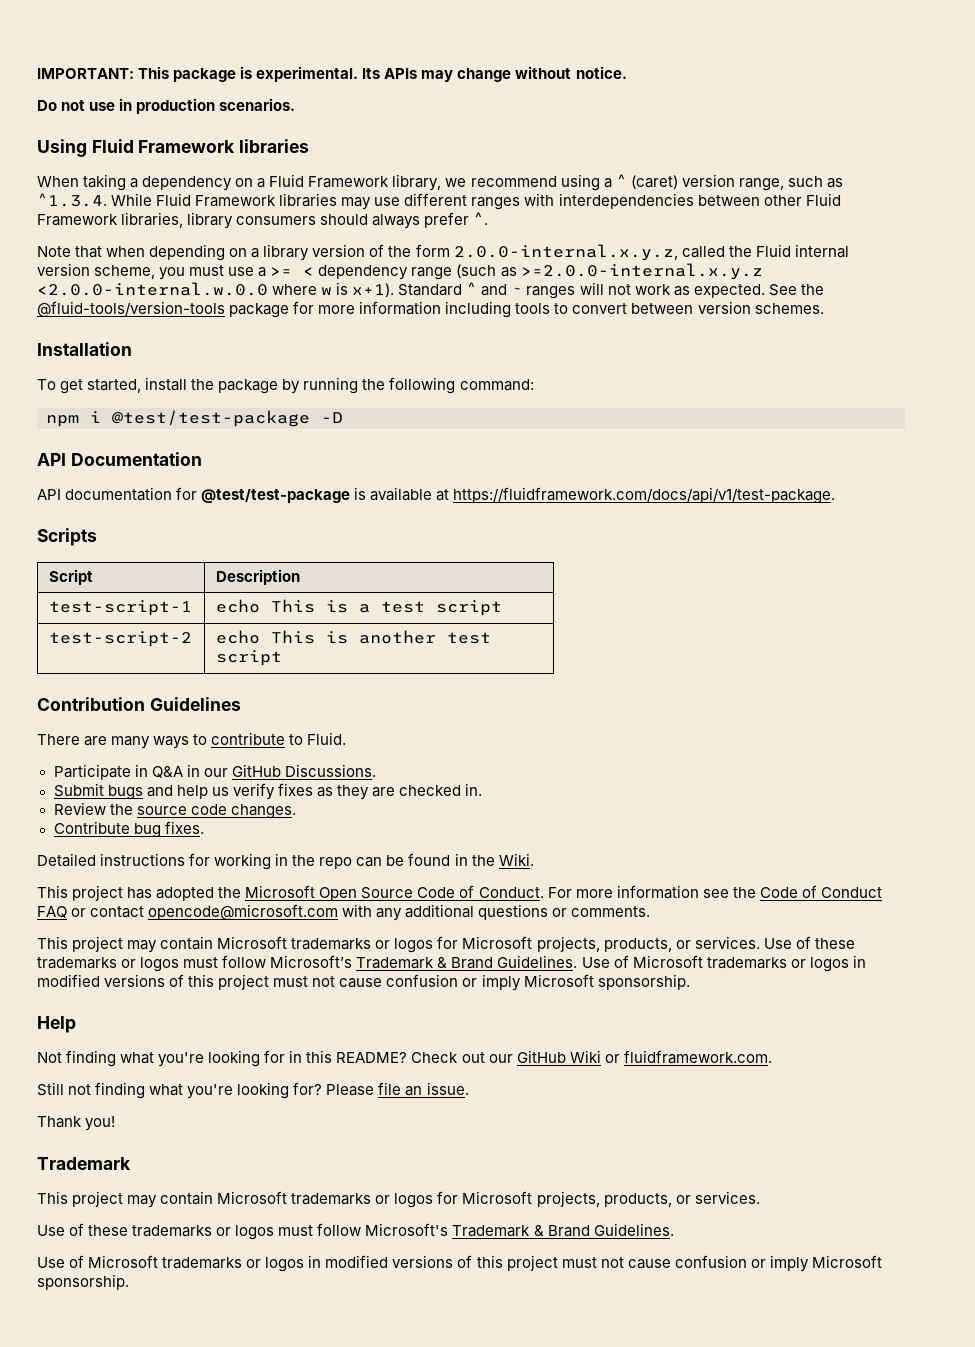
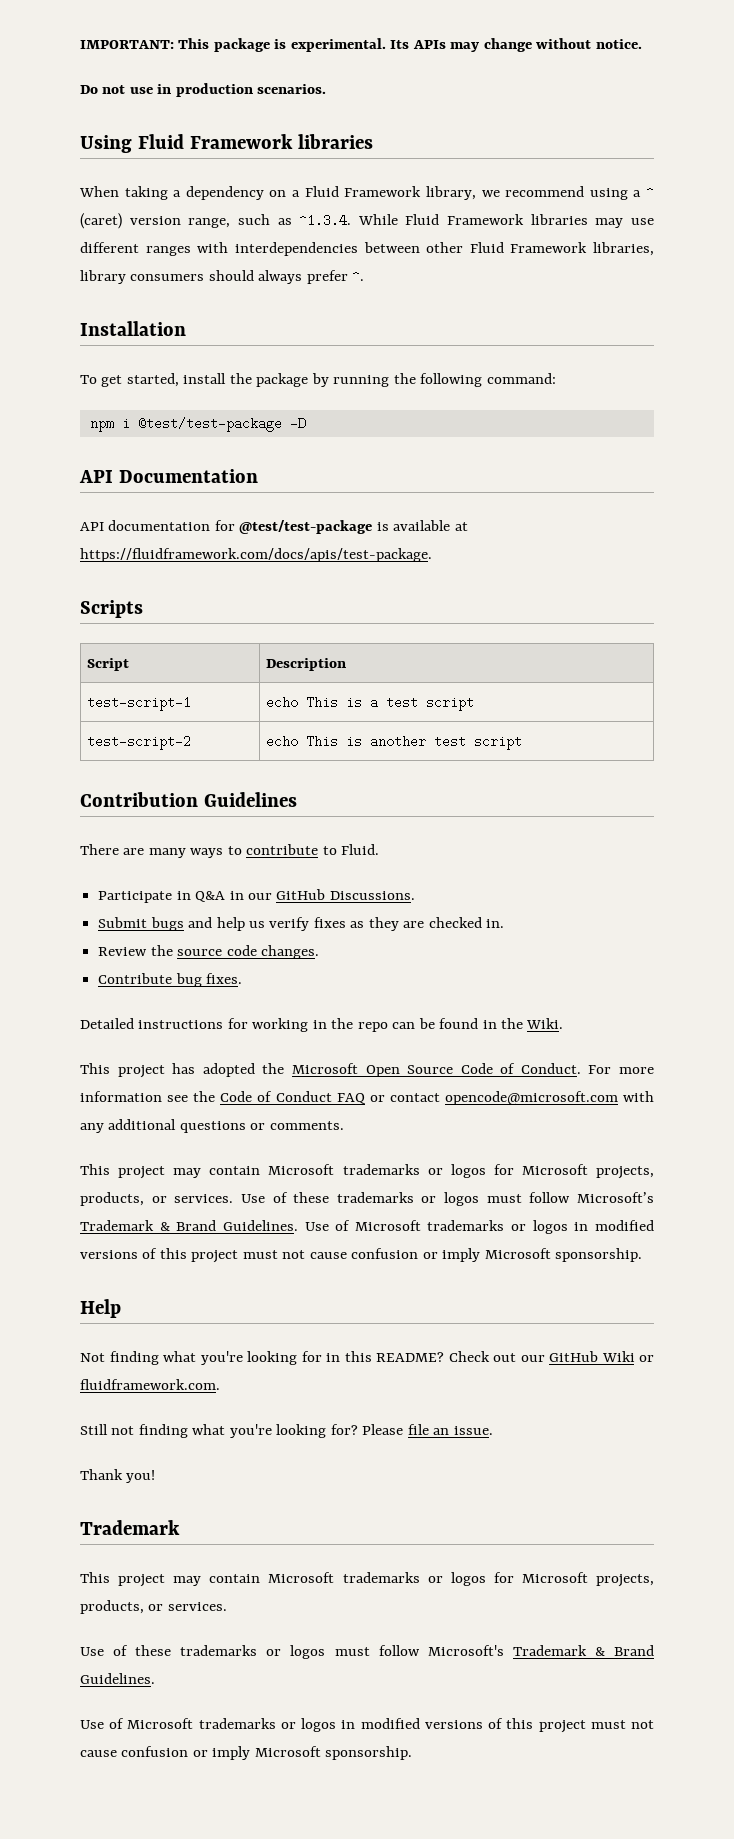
- Note that when depending on a library version of the form 2.0.0-internal.x.y.z, called the Fluid internal version scheme, you must use a >= < dependency range (such as >=2.0.0-internal.x.y.z <2.0.0-internal.w.0.0 where w is x+1). Standard ^ and ~ ranges will not work as expected. See the @fluid-tools/version-tools package for more information including tools to convert between version schemes.
- API documentation for @test/test-package is available at https://fluidframework.com/docs/api/v1/test-package.
+ API documentation for @test/test-package is available at https://fluidframework.com/docs/apis/test-package.

